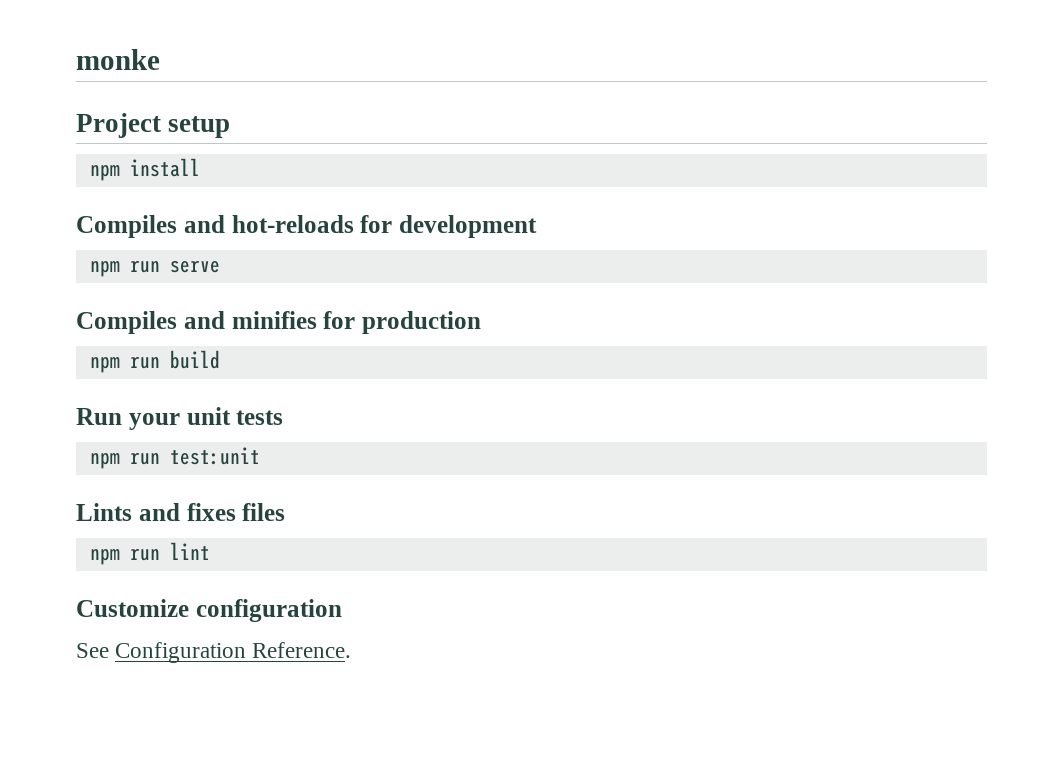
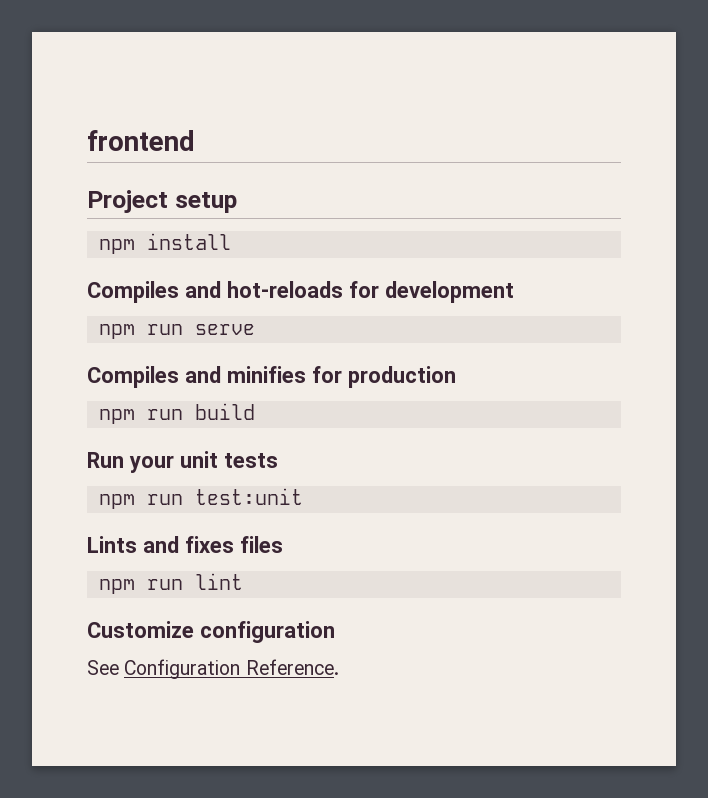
- monke
+ frontend

